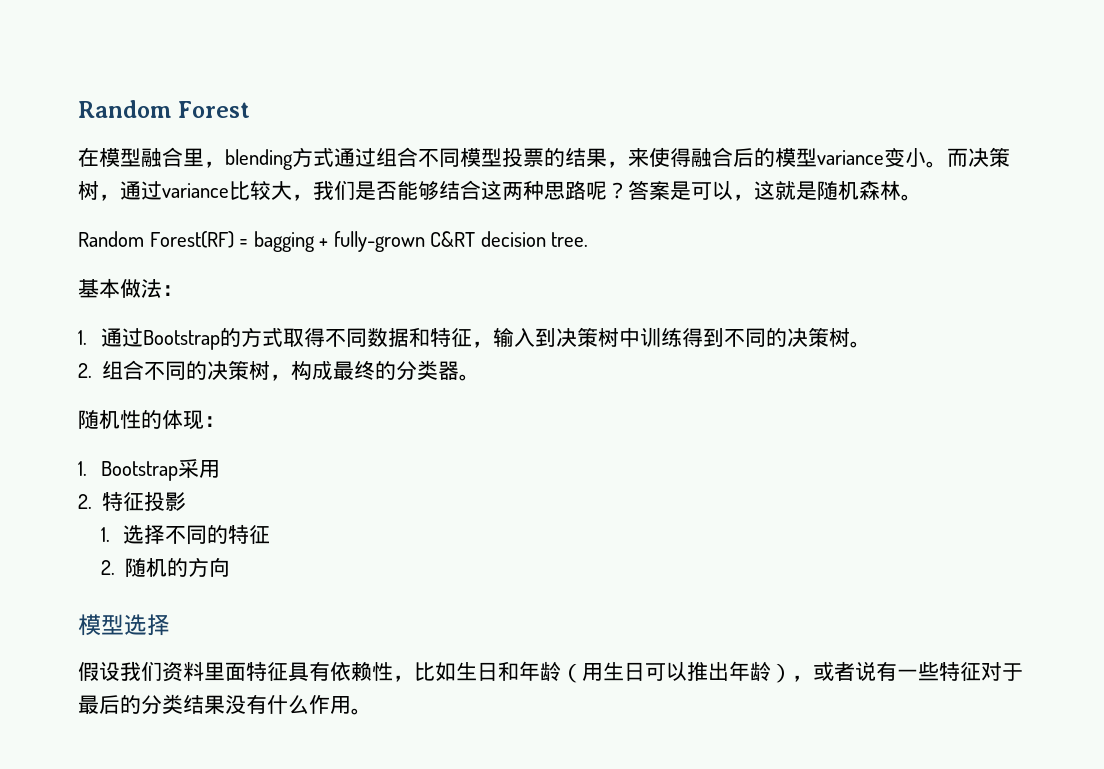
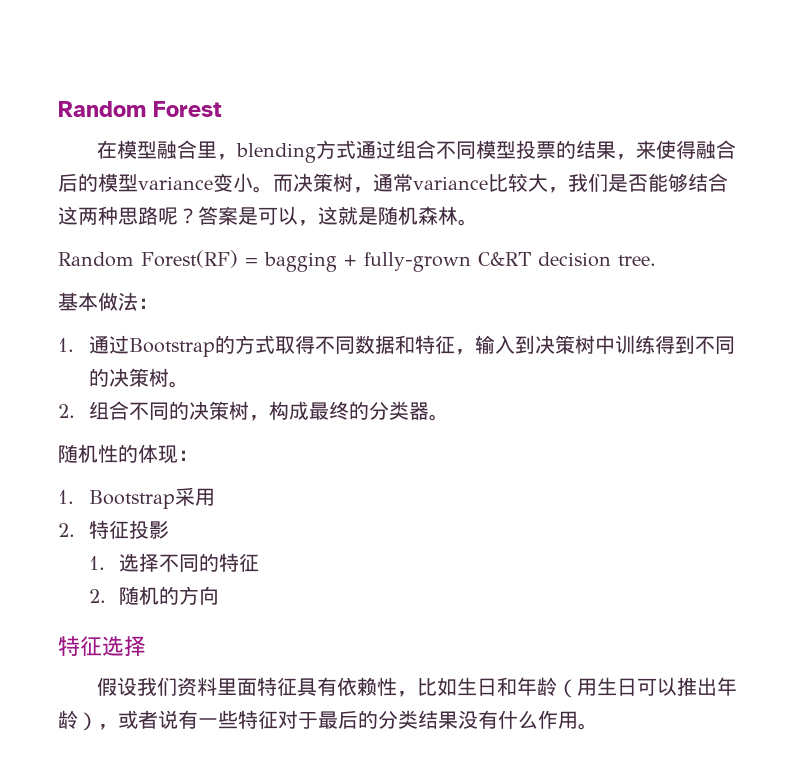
- 而决策树，通过variance比较大，我们是否能够结合这两种思路呢？
+ 而决策树，通常variance比较大，我们是否能够结合这两种思路呢？
- 模型选择
+ 特征选择

